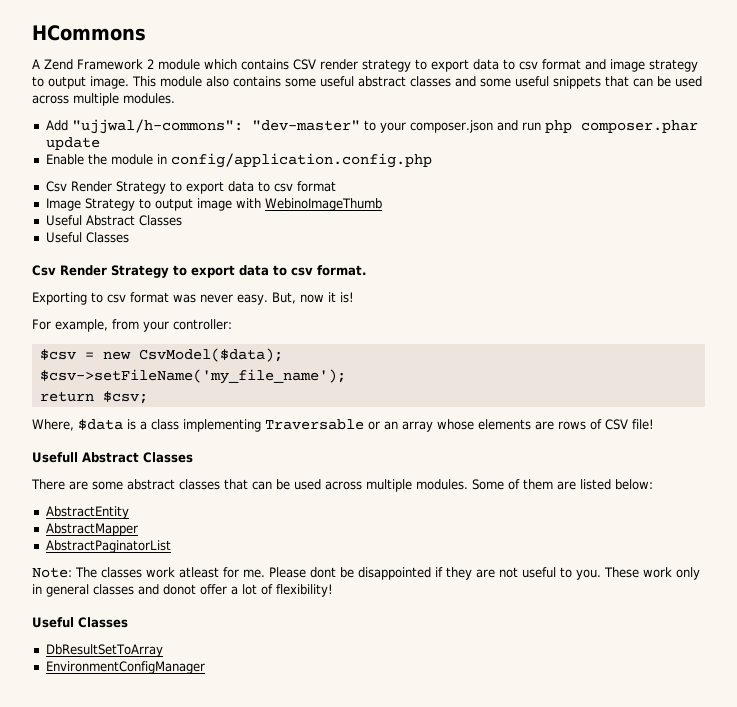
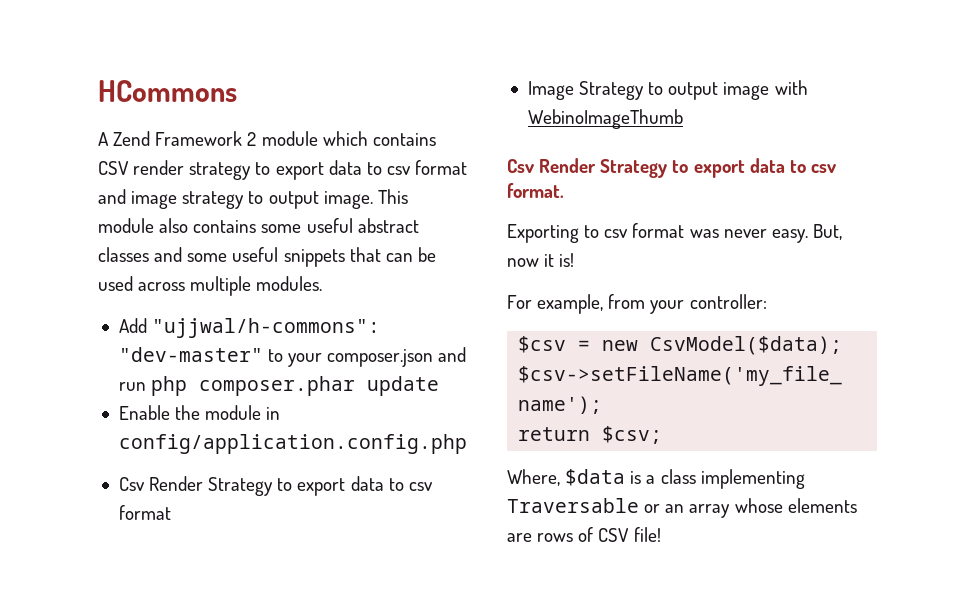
- Useful Abstract Classes
- Useful Classes
- Usefull Abstract Classes
- There are some abstract classes that can be used across multiple modules. Some of them are listed below:
- AbstractEntity
- AbstractMapper
- AbstractPaginatorList
- Note: The classes work atleast for me. Please dont be disappointed if they are not useful to you. These work only in general classes and donot offer a lot of flexibility!
- Useful Classes
- DbResultSetToArray
- EnvironmentConfigManager

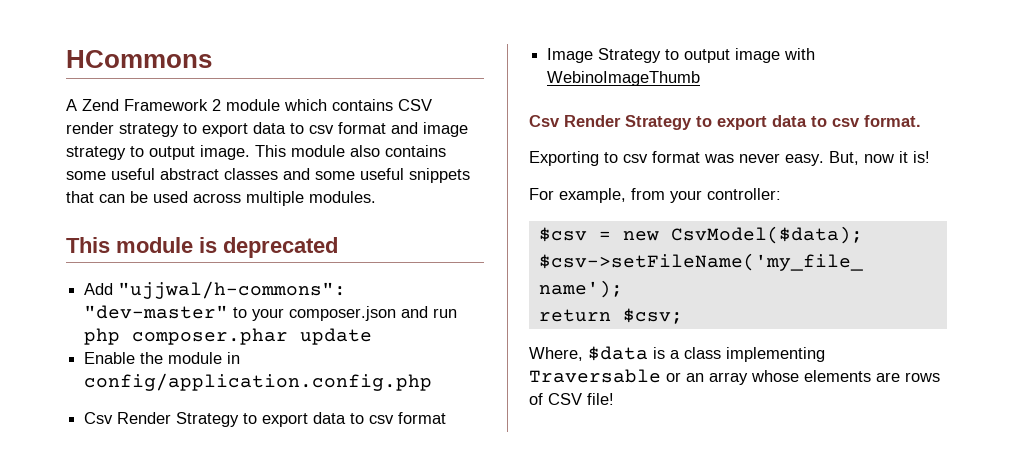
+ This module is deprecated

